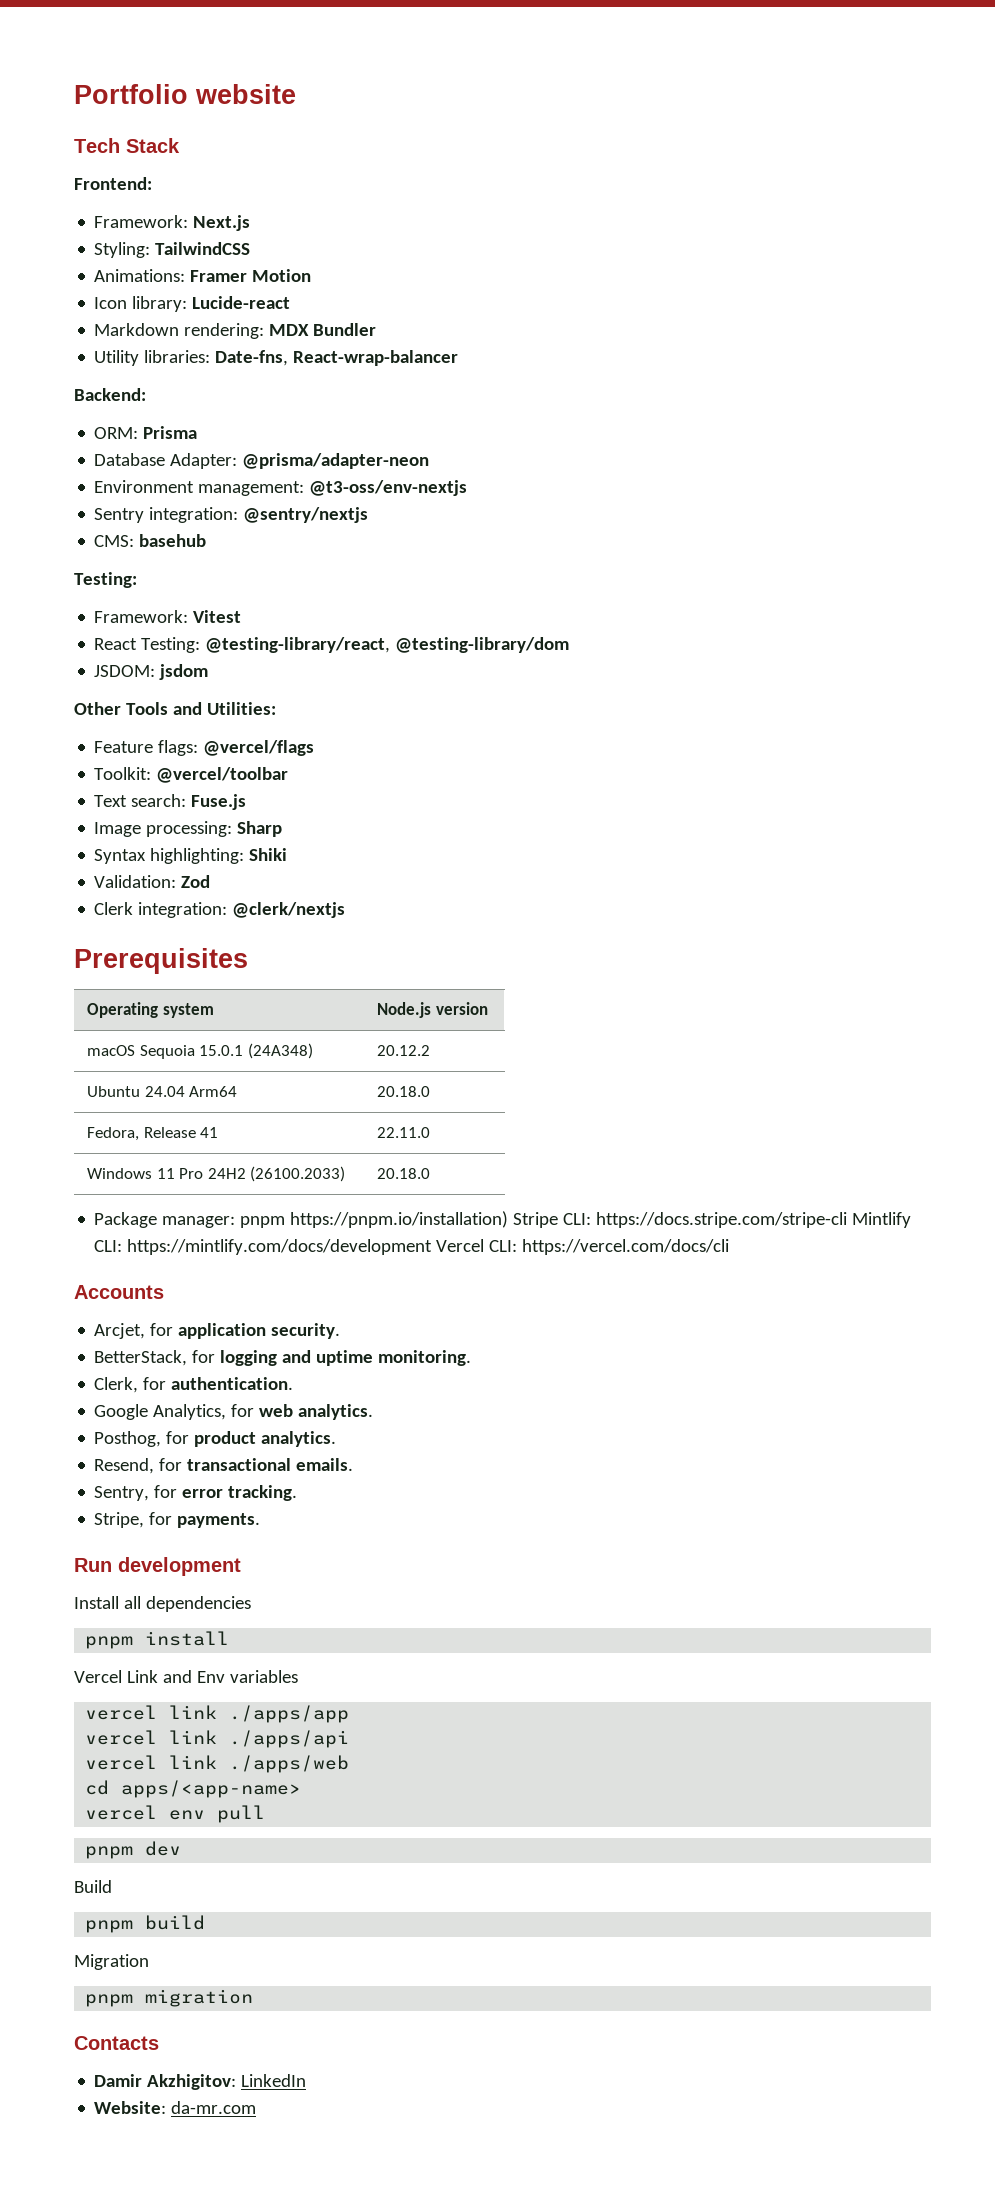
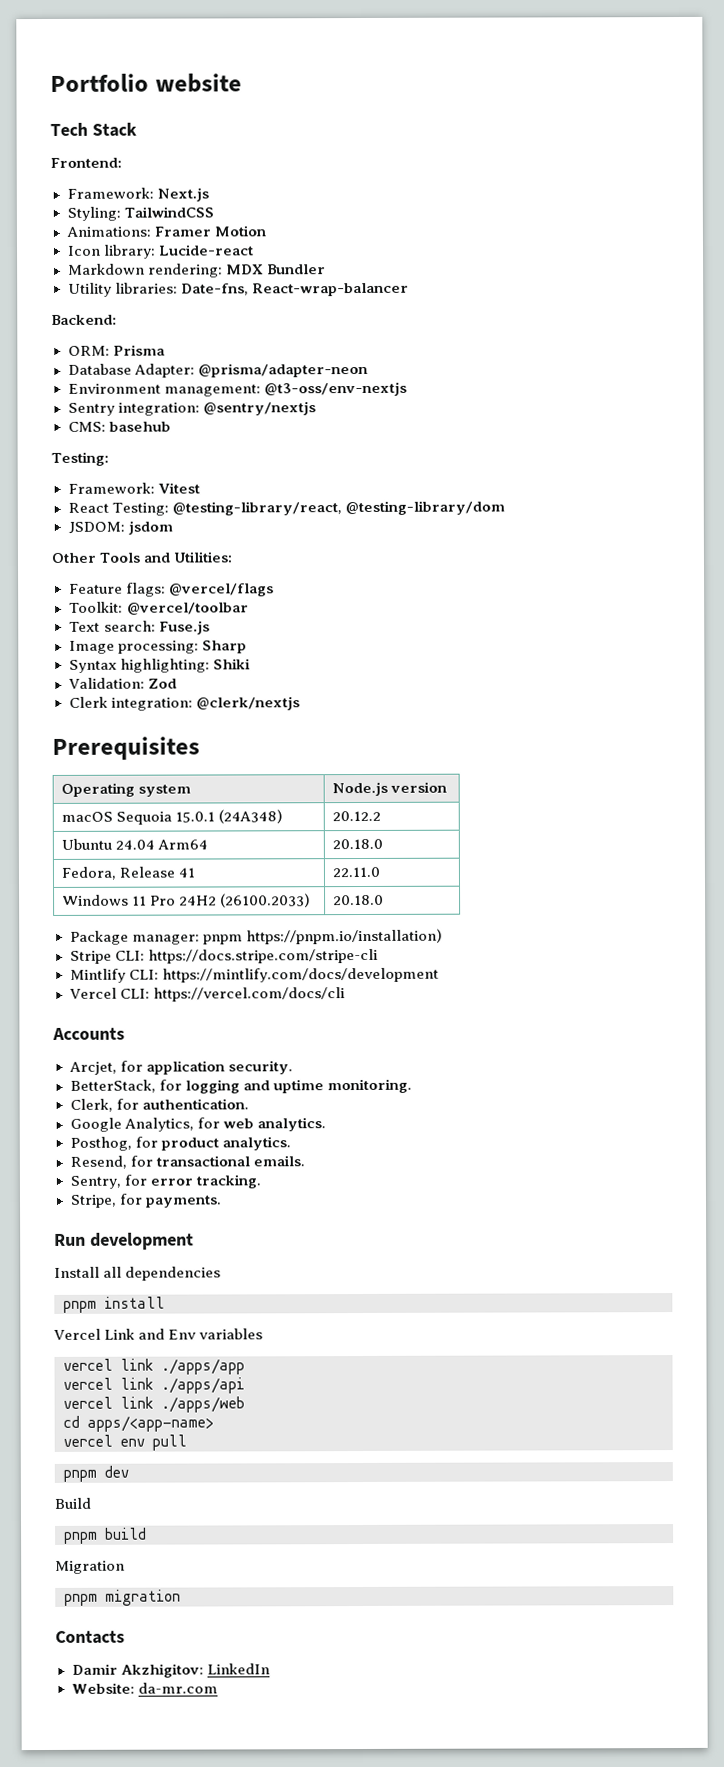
- Package manager: pnpm https://pnpm.io/installation) Stripe CLI: https://docs.stripe.com/stripe-cli Mintlify CLI: https://mintlify.com/docs/development Vercel CLI: https://vercel.com/docs/cli
+ Package manager: pnpm https://pnpm.io/installation)
+ Stripe CLI: https://docs.stripe.com/stripe-cli
+ Mintlify CLI: https://mintlify.com/docs/development
+ Vercel CLI: https://vercel.com/docs/cli

